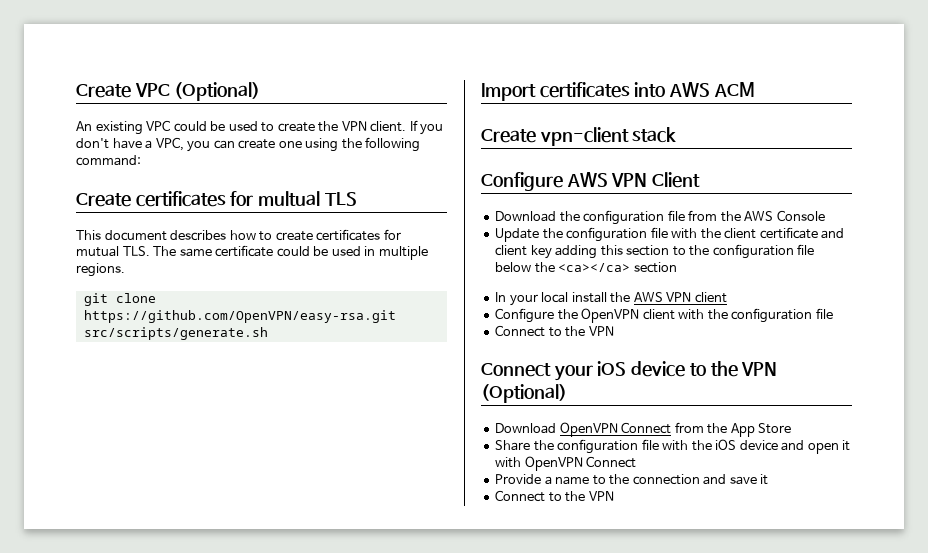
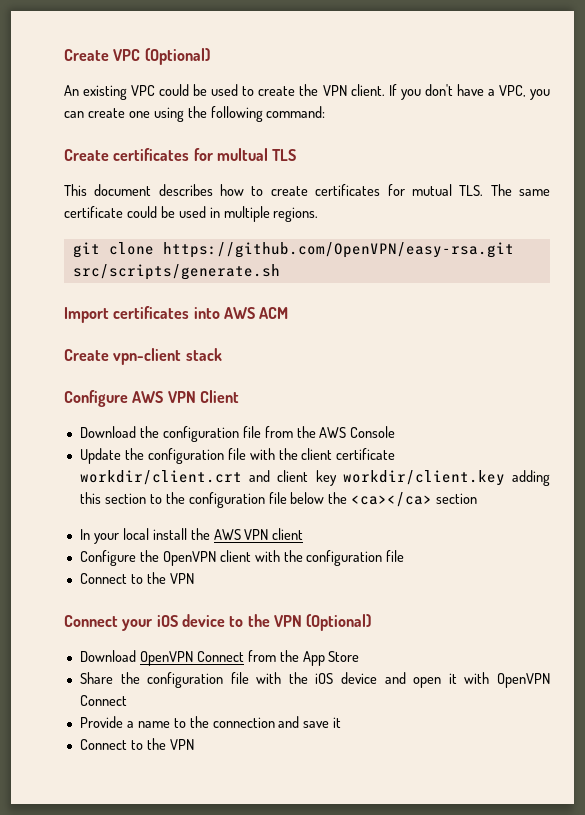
- Update the configuration file with the client certificate and client key adding this section to the configuration file below the <ca></ca> section
+ Update the configuration file with the client certificate workdir/client.crt and client key workdir/client.key adding this section to the configuration file below the <ca></ca> section

